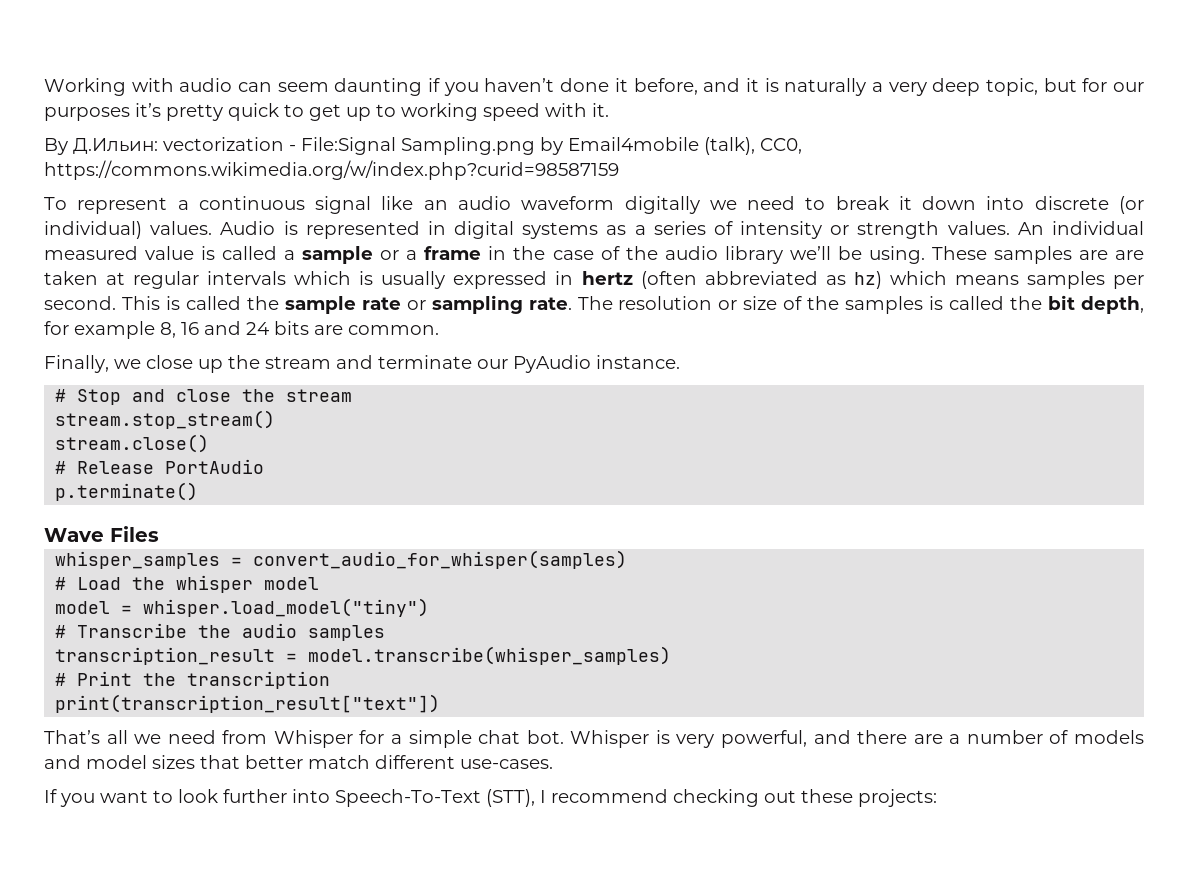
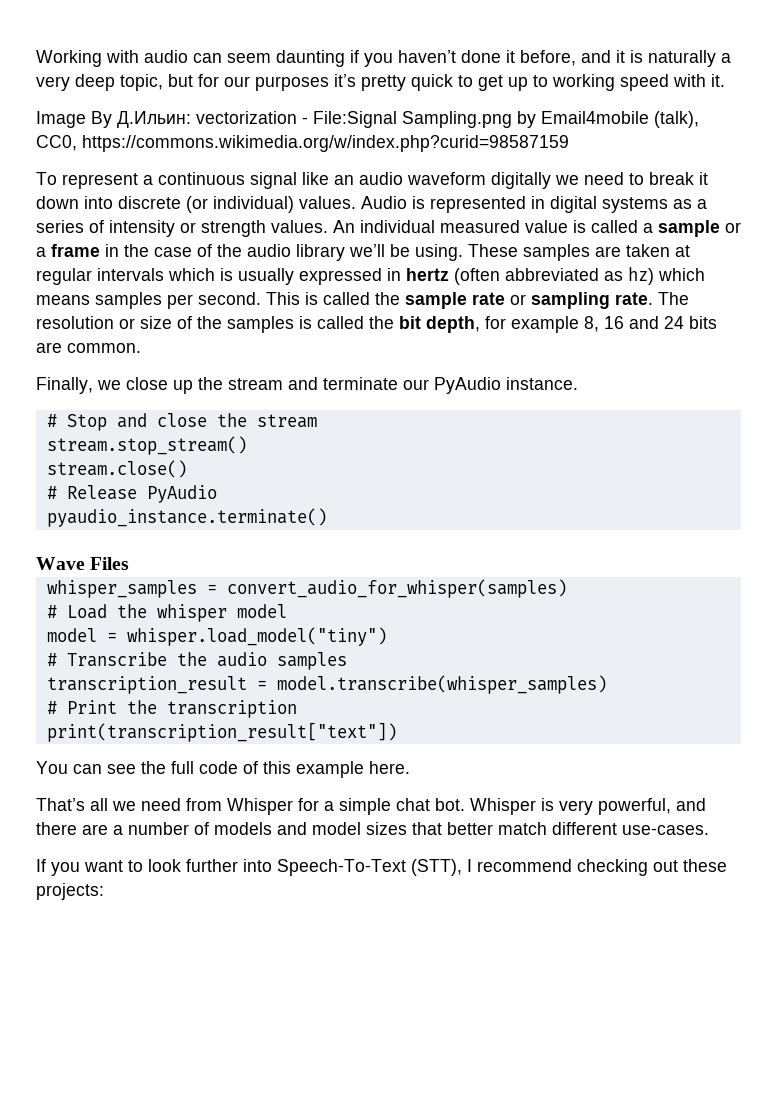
- By Д.Ильин: vectorization - File:Signal Sampling.png by Email4mobile (talk), CC0, https://commons.wikimedia.org/w/index.php?curid=98587159
+ Image By Д.Ильин: vectorization - File:Signal Sampling.png by Email4mobile (talk), CC0, https://commons.wikimedia.org/w/index.php?curid=98587159
- These samples are are taken at regular intervals which is usually expressed in hertz (often abbreviated as hz) which means samples per second.
+ These samples are taken at regular intervals which is usually expressed in hertz (often abbreviated as hz) which means samples per second.
- # Release PortAudio
- p.terminate()
+ # Release PyAudio
+ pyaudio_instance.terminate()
+ You can see the full code of this example here.

